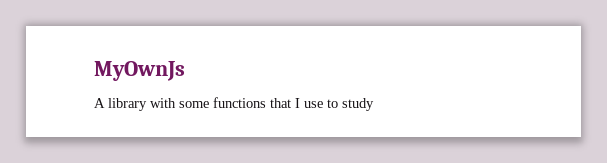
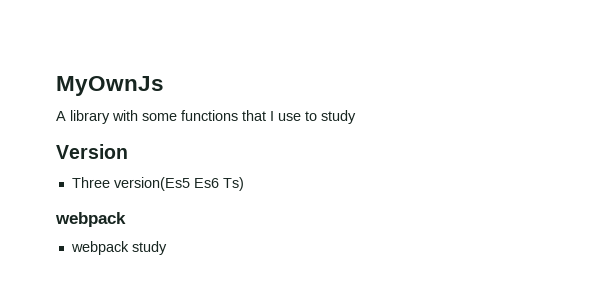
+ Version
+ Three version(Es5 Es6 Ts)
+ webpack
+ webpack study

